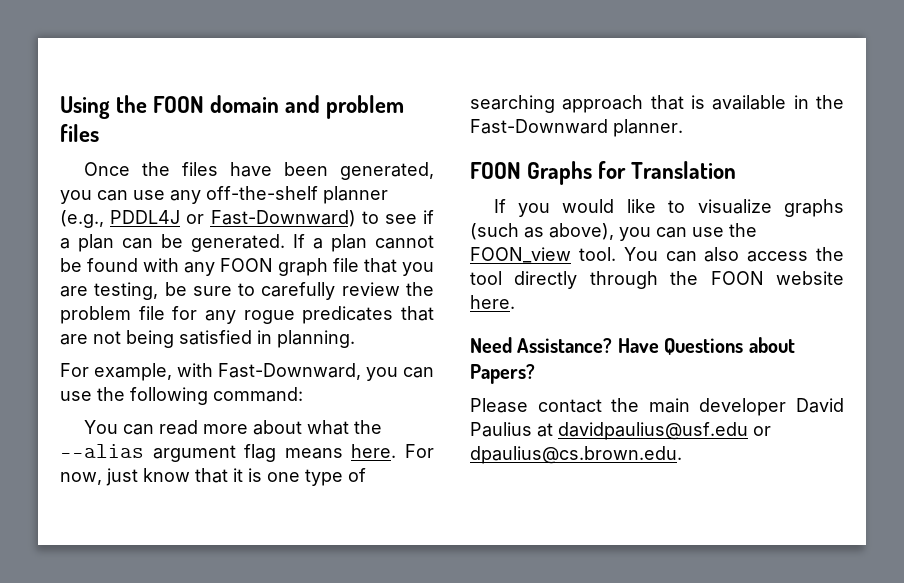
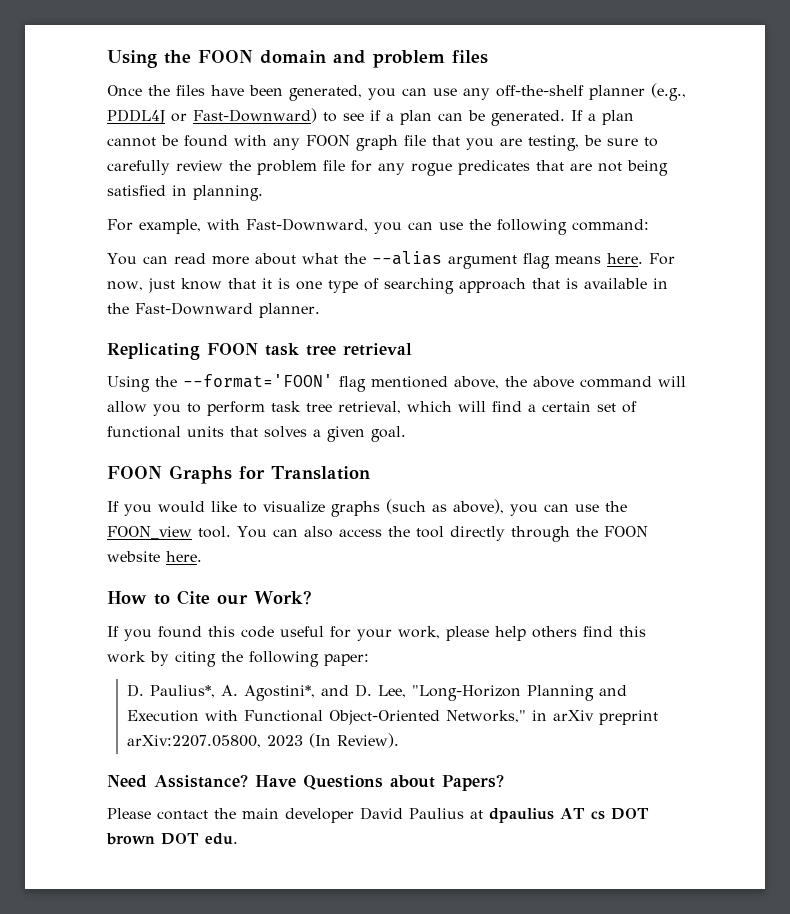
+ Replicating FOON task tree retrieval
+ Using the --format='FOON' flag mentioned above, the above command will allow you to perform task tree retrieval, which will find a certain set of functional units that solves a given goal.
+ How to Cite our Work?
+ If you found this code useful for your work, please help others find this work by citing the following paper:
+ D. Paulius*, A. Agostini*, and D. Lee, "Long-Horizon Planning and Execution with Functional Object-Oriented Networks," in arXiv preprint arXiv:2207.05800, 2023 (In Review).
- Please contact the main developer David Paulius at davidpaulius@usf.edu or dpaulius@cs.brown.edu.
+ Please contact the main developer David Paulius at dpaulius AT cs DOT brown DOT edu.

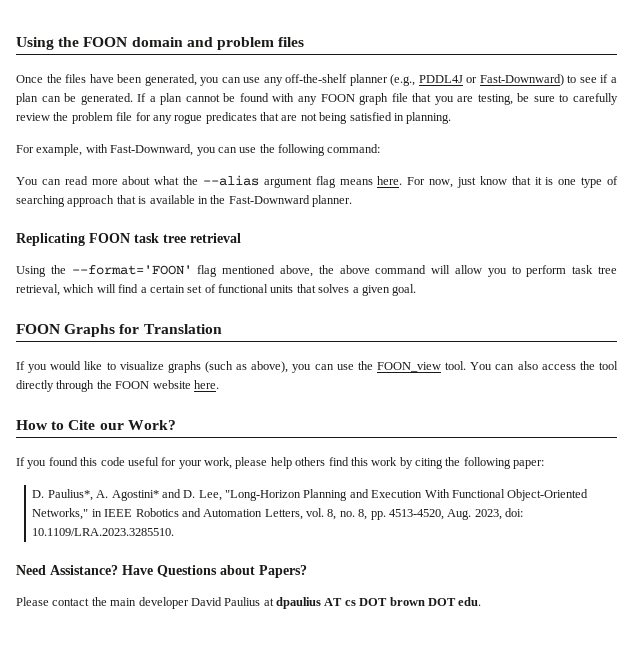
- D. Paulius*, A. Agostini*, and D. Lee, "Long-Horizon Planning and Execution with Functional Object-Oriented Networks," in arXiv preprint arXiv:2207.05800, 2023 (In Review).
+ D. Paulius*, A. Agostini* and D. Lee, "Long-Horizon Planning and Execution With Functional Object-Oriented Networks," in IEEE Robotics and Automation Letters, vol. 8, no. 8, pp. 4513-4520, Aug. 2023, doi: 10.1109/LRA.2023.3285510.

